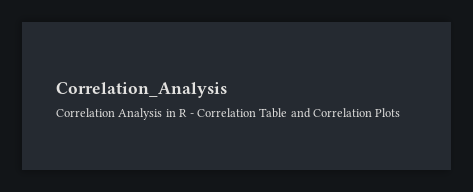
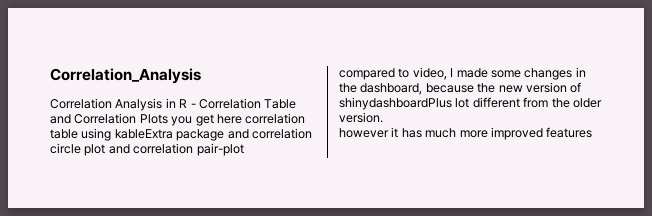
- Correlation Analysis in R - Correlation Table and Correlation Plots
+ Correlation Analysis in R - Correlation Table and Correlation Plots you get here correlation table using kableExtra package and correlation circle plot and correlation pair-plot
+ compared to video, I made some changes in the dashboard, because the new version of shinydashboardPlus lot different from the older version.
+ however it has much more improved features

